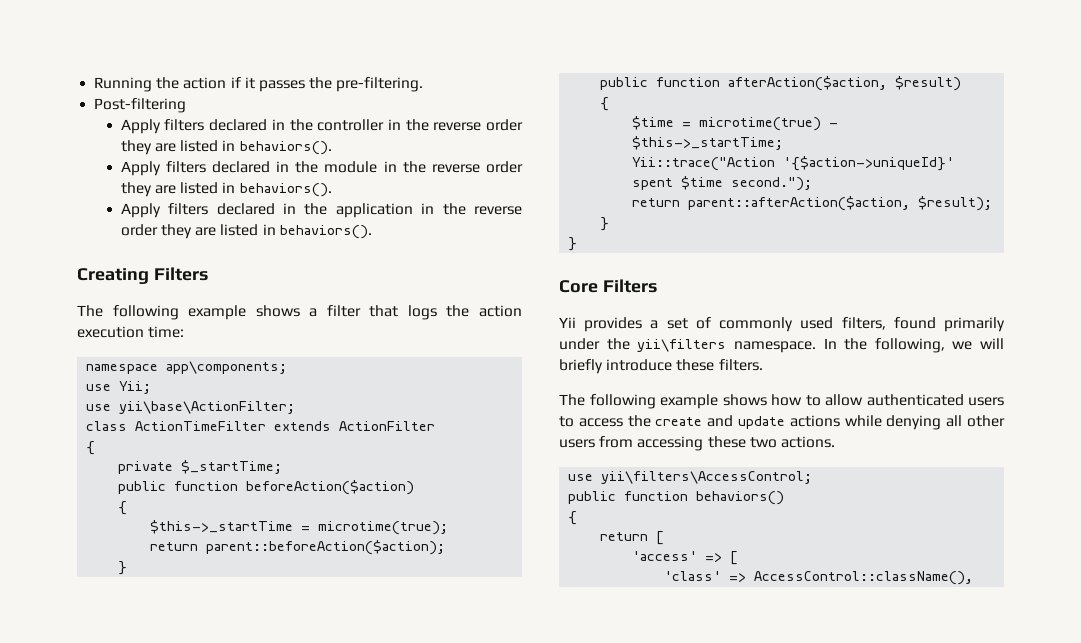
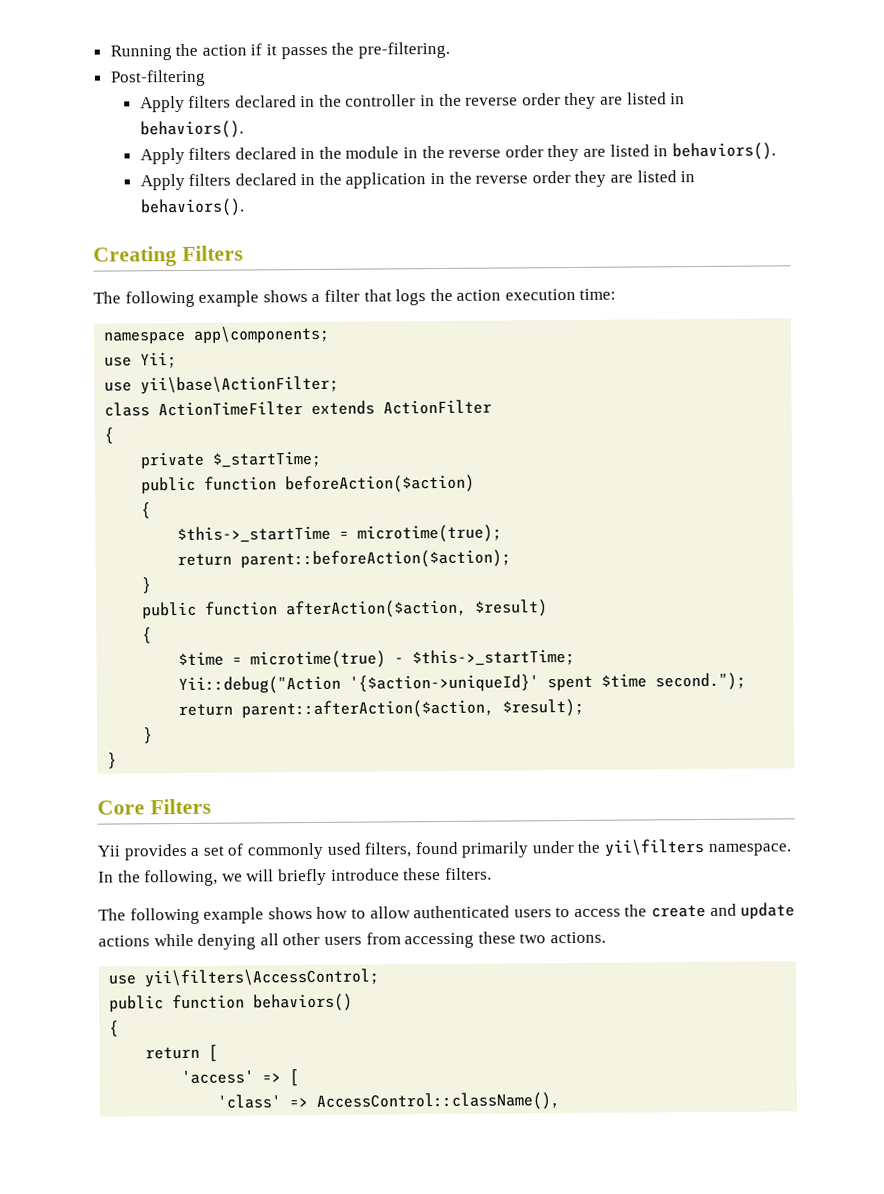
- Yii::trace("Action '{$action->uniqueId}' spent $time second.");
+ Yii::debug("Action '{$action->uniqueId}' spent $time second.");

